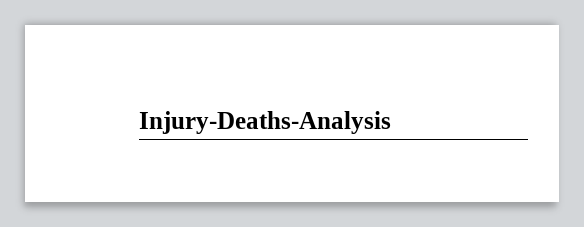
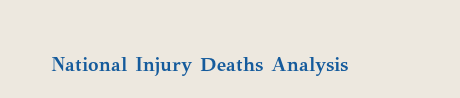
- Injury-Deaths-Analysis
+ National Injury Deaths Analysis

